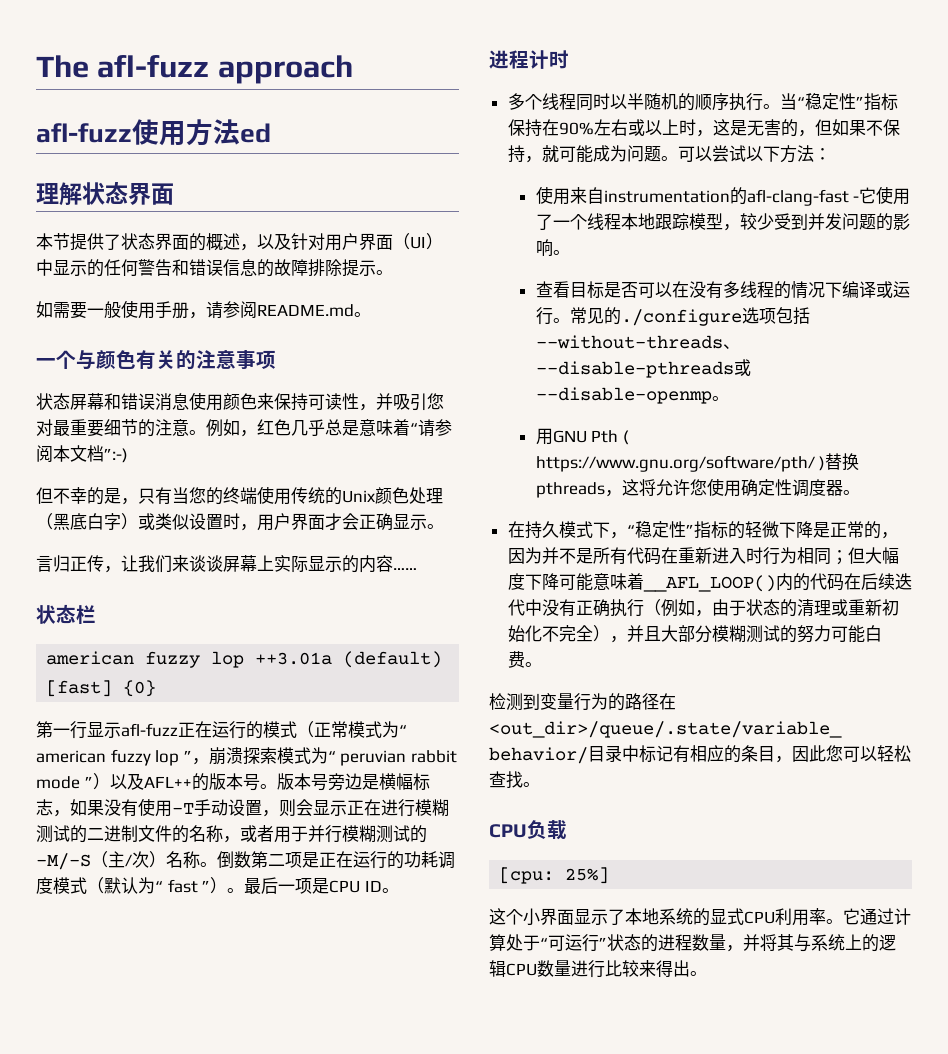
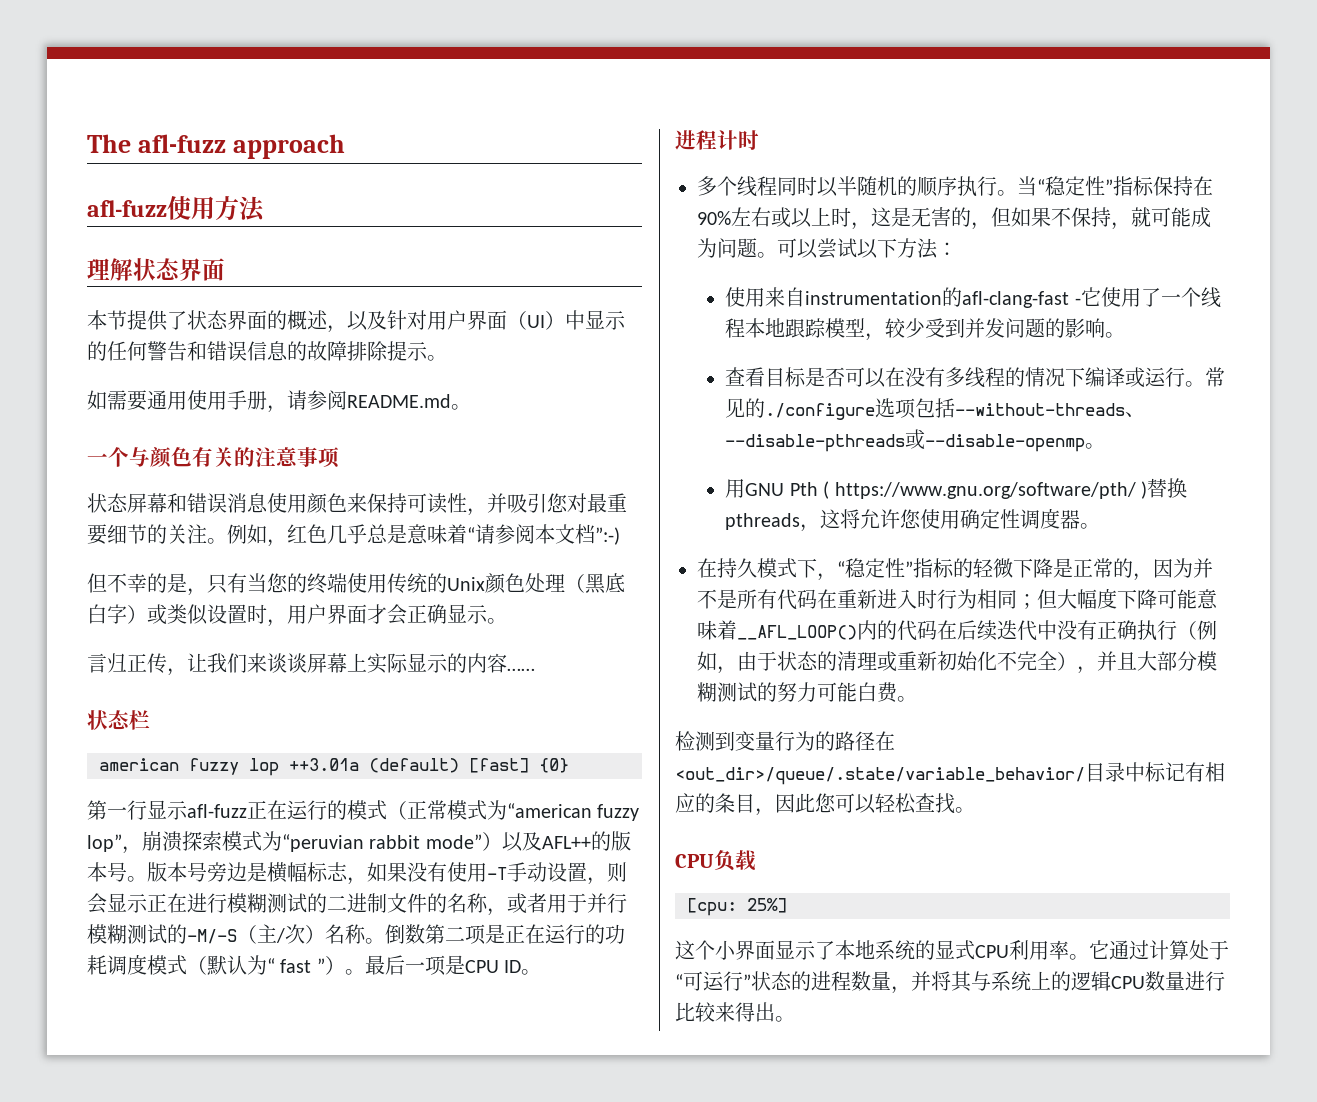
- afl-fuzz使用方法ed
+ afl-fuzz使用方法
- 如需要一般使用手册，请参阅README.md。
+ 如需要通用使用手册，请参阅README.md。
- 状态屏幕和错误消息使用颜色来保持可读性，并吸引您对最重要细节的注意。
+ 状态屏幕和错误消息使用颜色来保持可读性，并吸引您对最重要细节的关注。
- 第一行显示afl-fuzz正在运行的模式（正常模式为“ american fuzzy lop ”，崩溃探索模式为“ peruvian rabbit mode ”）以及AFL++的版本号。
+ 第一行显示afl-fuzz正在运行的模式（正常模式为“american fuzzy lop”，崩溃探索模式为“peruvian rabbit mode”）以及AFL++的版本号。

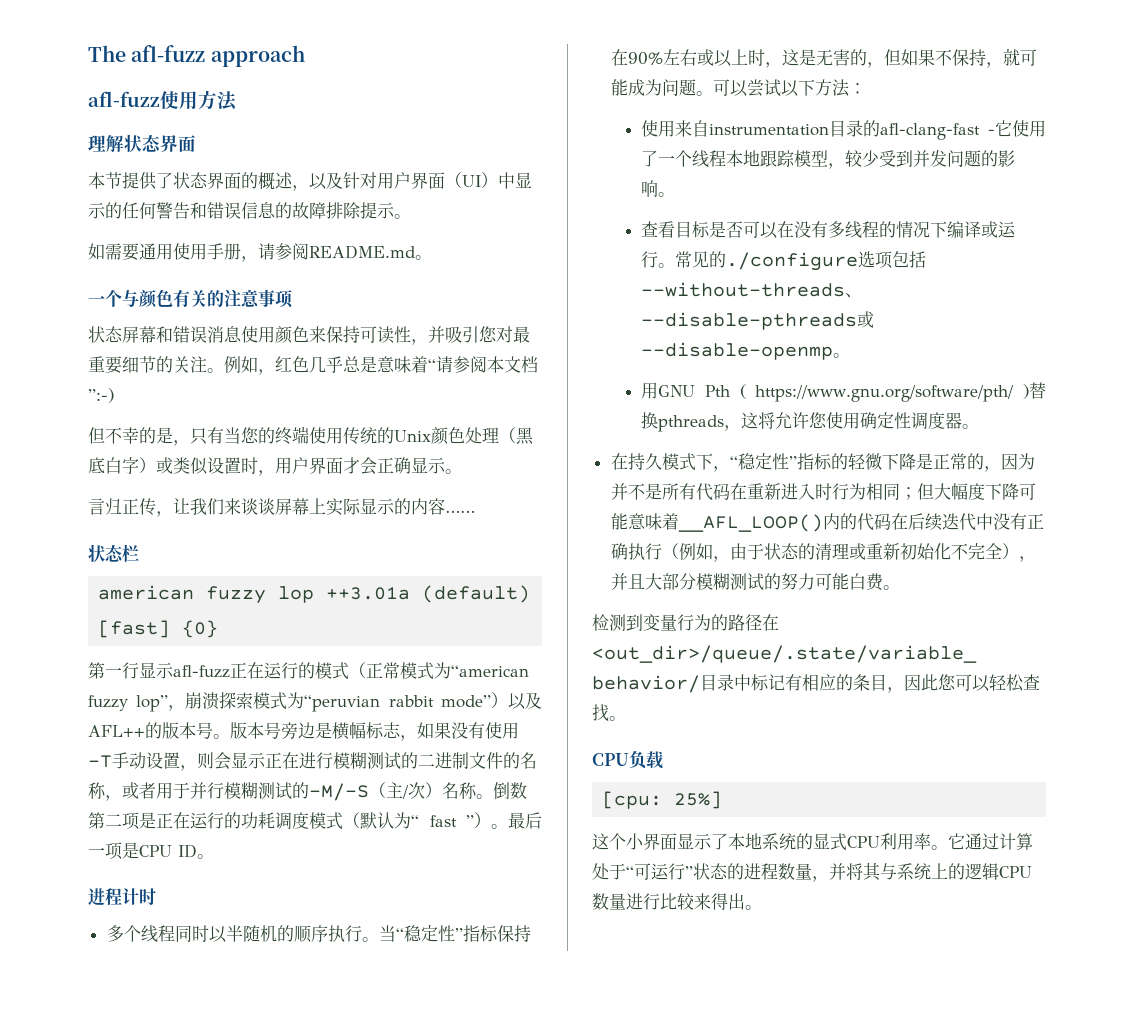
- 使用来自instrumentation的afl-clang-fast -它使用了一个线程本地跟踪模型，较少受到并发问题的影响。
+ 使用来自instrumentation目录的afl-clang-fast -它使用了一个线程本地跟踪模型，较少受到并发问题的影响。

